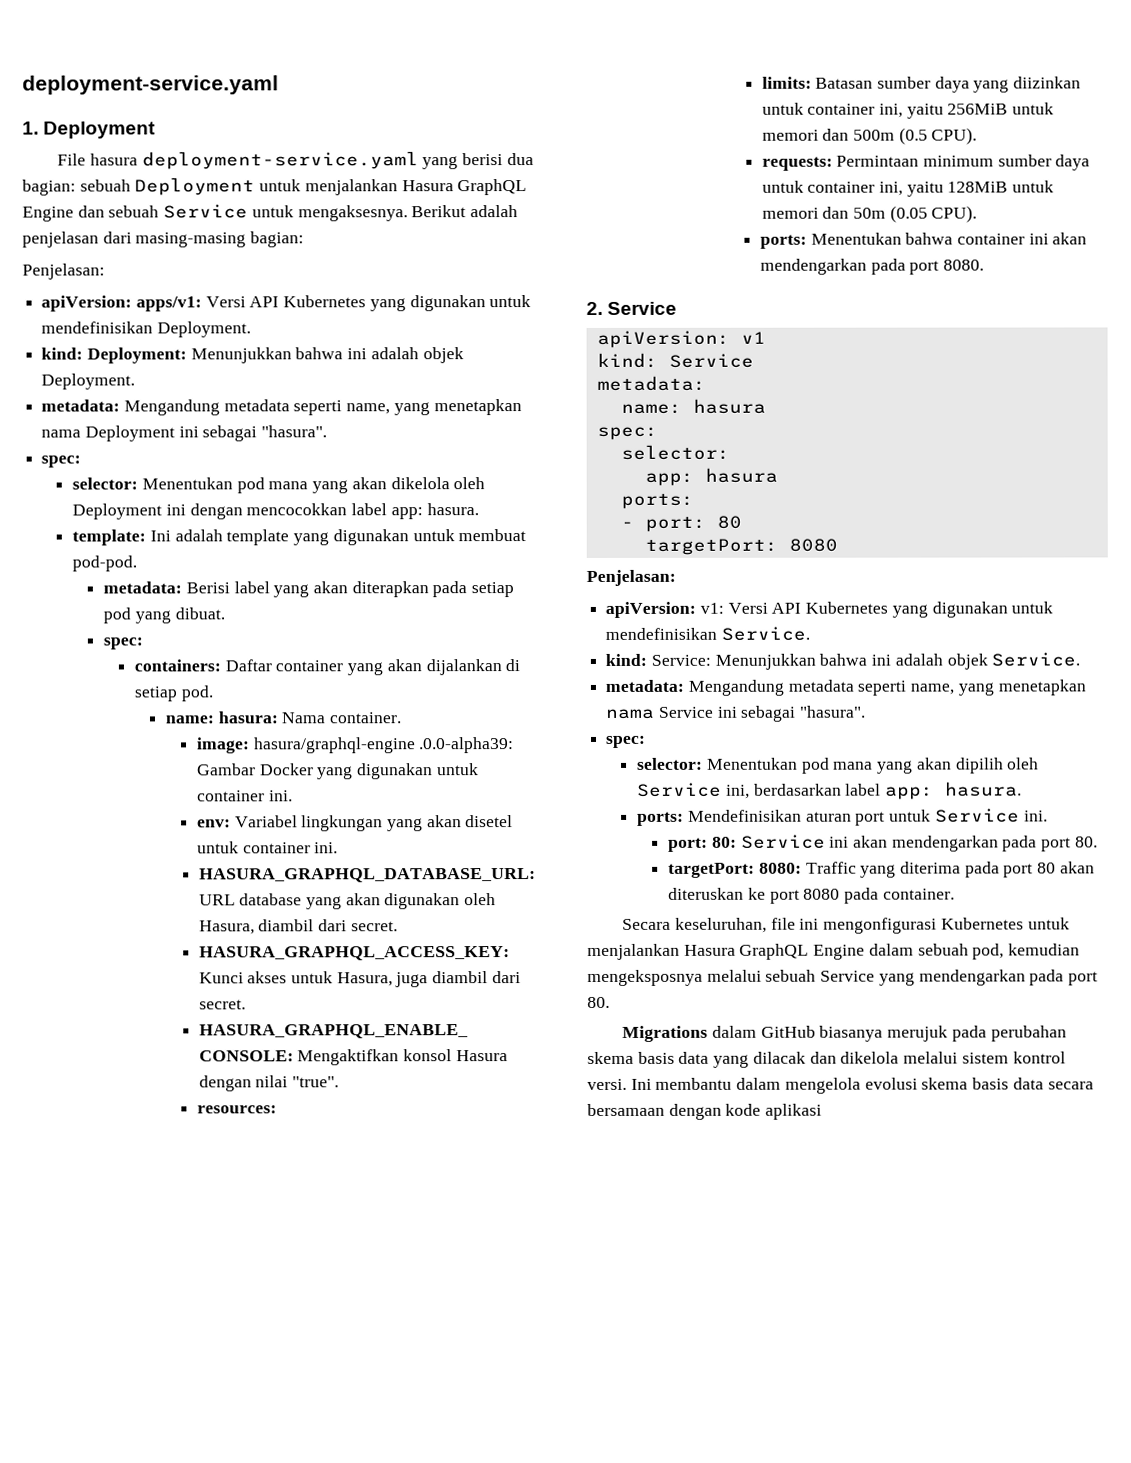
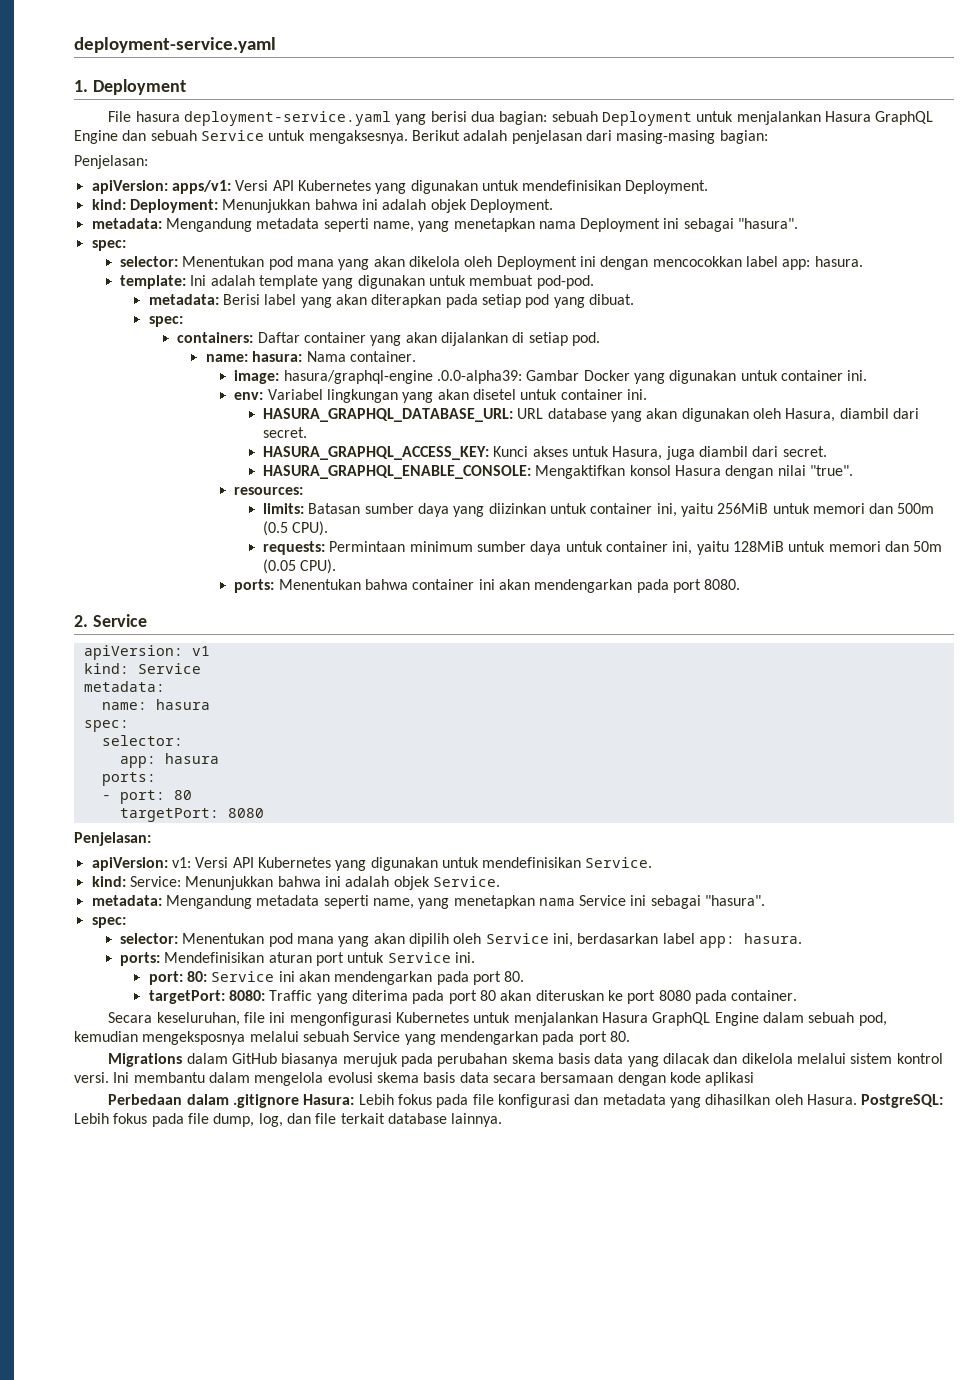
+ Perbedaan dalam .gitignore Hasura: Lebih fokus pada file konfigurasi dan metadata yang dihasilkan oleh Hasura. PostgreSQL: Lebih fokus pada file dump, log, dan file terkait database lainnya.

